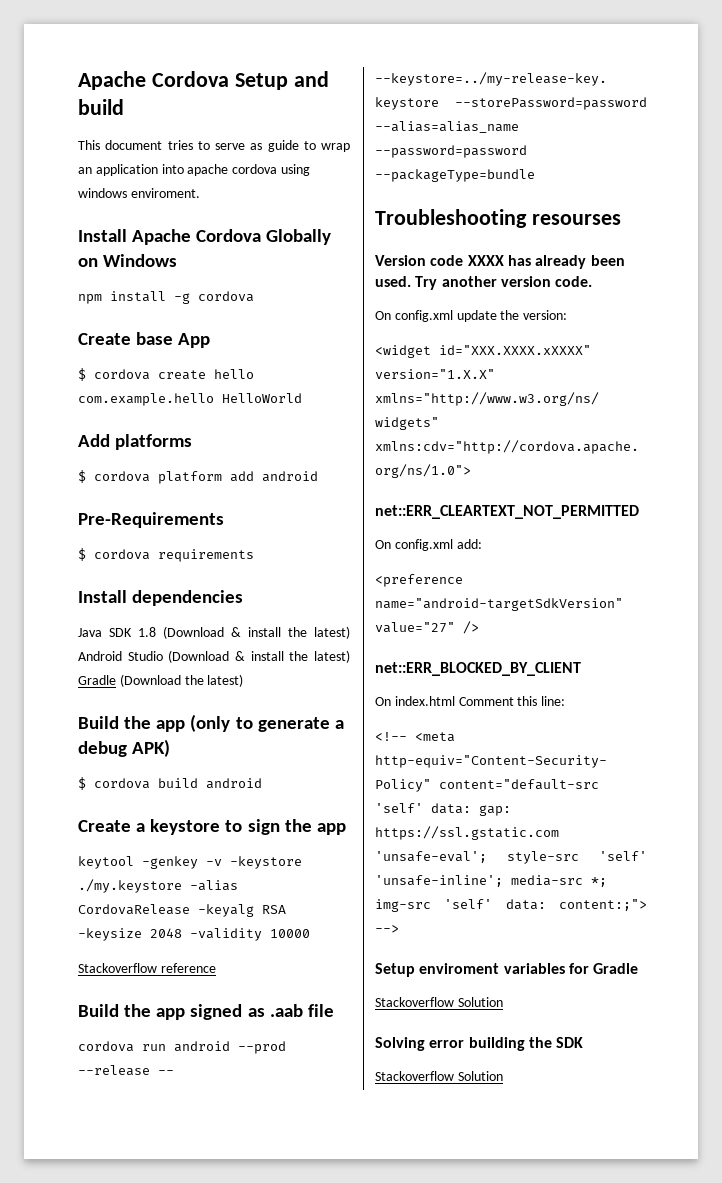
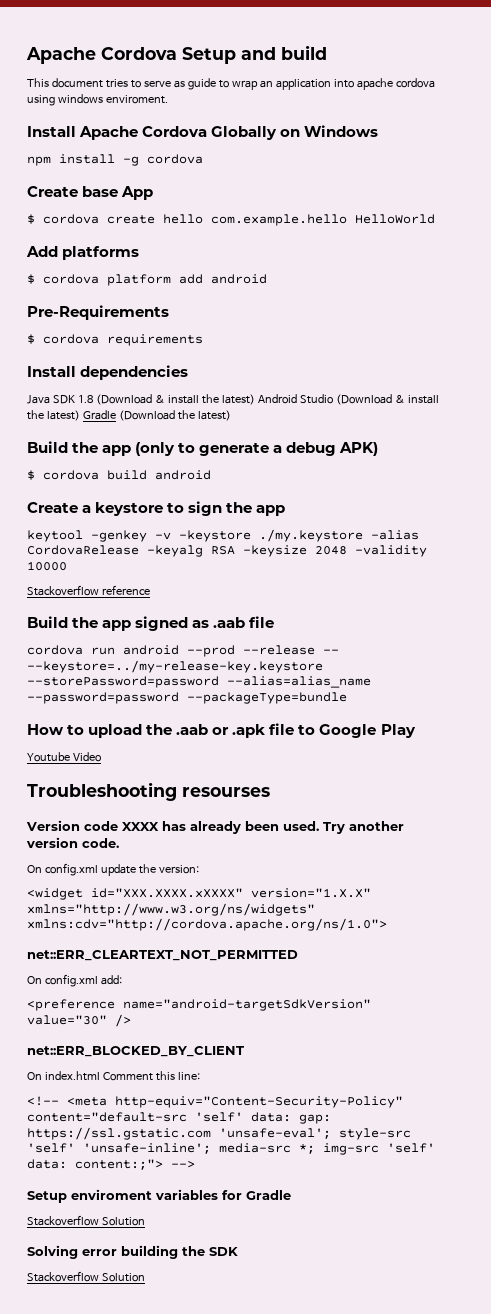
+ How to upload the .aab or .apk file to Google Play
+ Youtube Video
- <preference name="android-targetSdkVersion" value="27" />
+ <preference name="android-targetSdkVersion" value="30" />

